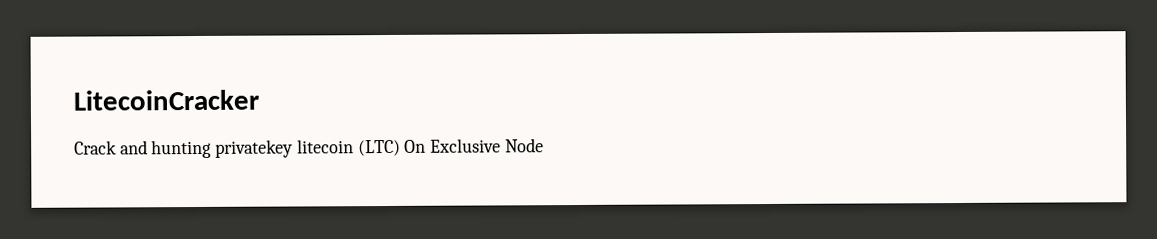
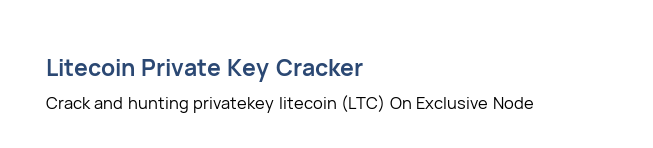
- LitecoinCracker
+ Litecoin Private Key Cracker

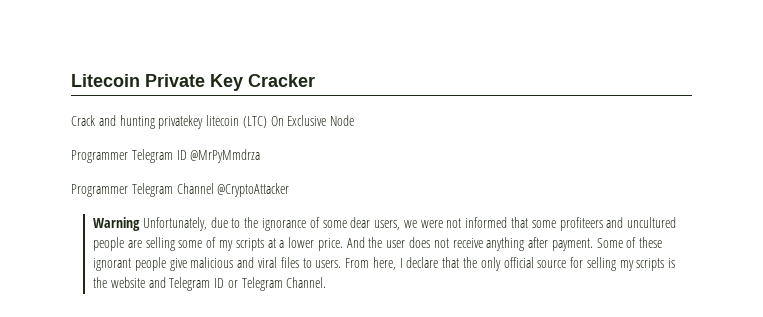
+ Programmer Telegram ID @MrPyMmdrza
+ Programmer Telegram Channel @CryptoAttacker
+ Warning Unfortunately, due to the ignorance of some dear users, we were not informed that some profiteers and uncultured people are selling some of my scripts at a lower price. And the user does not receive anything after payment. Some of these ignorant people give malicious and viral files to users. From here, I declare that the only official source for selling my scripts is the website and Telegram ID or Telegram Channel.

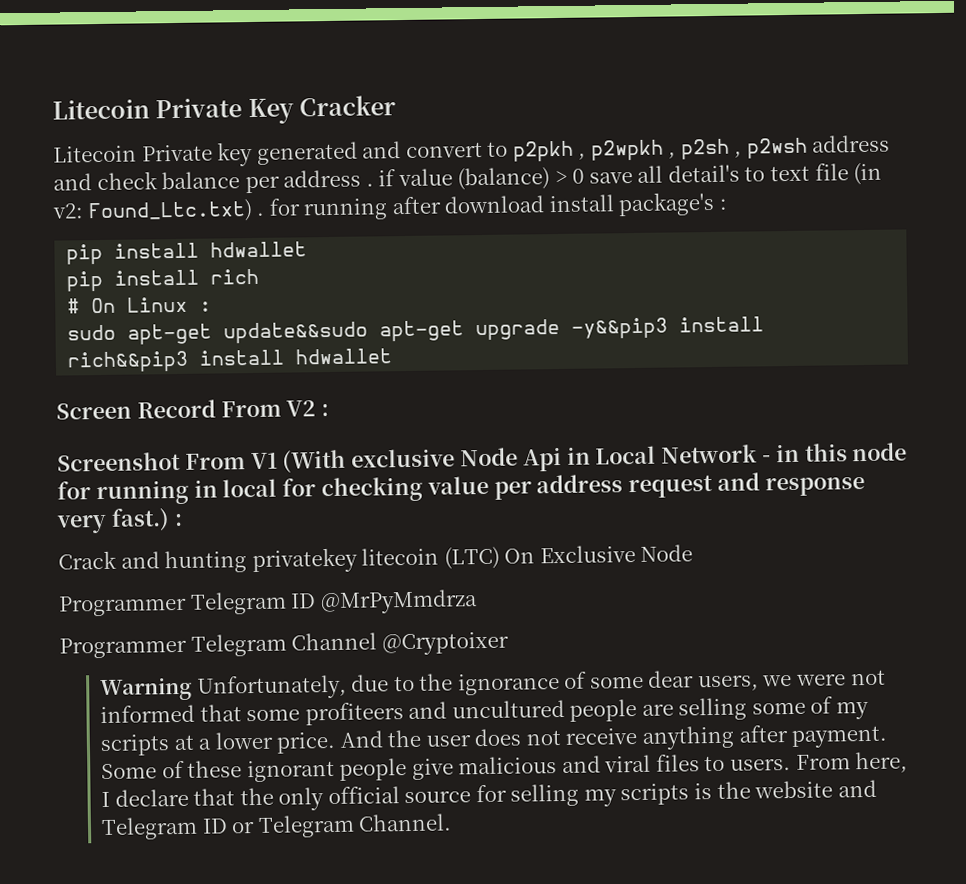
+ Litecoin Private key generated and convert to p2pkh , p2wpkh , p2sh , p2wsh address and check balance per address . if value (balance) > 0 save all detail's to text file (in v2: Found_Ltc.txt) . for running after download install package's :
+ pip install hdwallet
+ pip install rich
+ # On Linux :
+ sudo apt-get update&&sudo apt-get upgrade -y&&pip3 install rich&&pip3 install hdwallet
+ Screen Record From V2 :
+ Screenshot From V1 (With exclusive Node Api in Local Network - in this node for running in local for checking value per address request and response very fast.) :
- Programmer Telegram Channel @CryptoAttacker
+ Programmer Telegram Channel @Cryptoixer

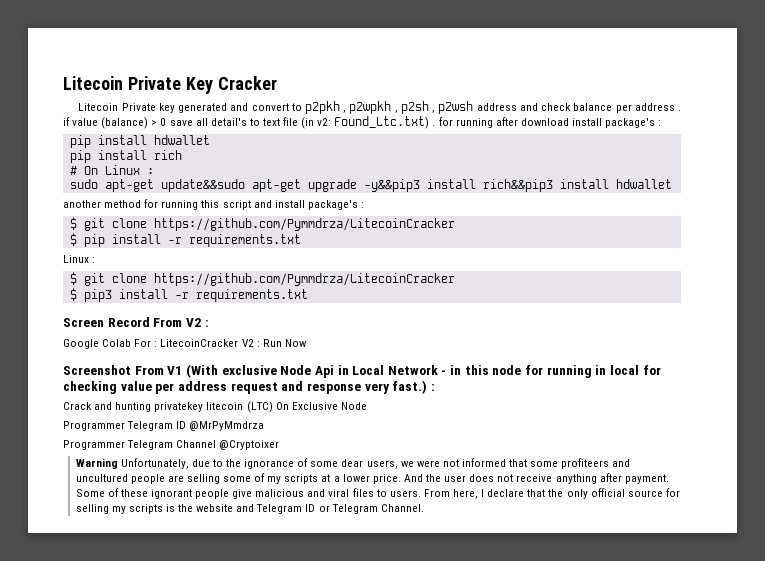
+ another method for running this script and install package's :
+ $ git clone https://github.com/Pymmdrza/LitecoinCracker
+ $ pip install -r requirements.txt
+ Linux :
+ $ git clone https://github.com/Pymmdrza/LitecoinCracker
+ $ pip3 install -r requirements.txt
+ Google Colab For : LitecoinCracker V2 : Run Now

